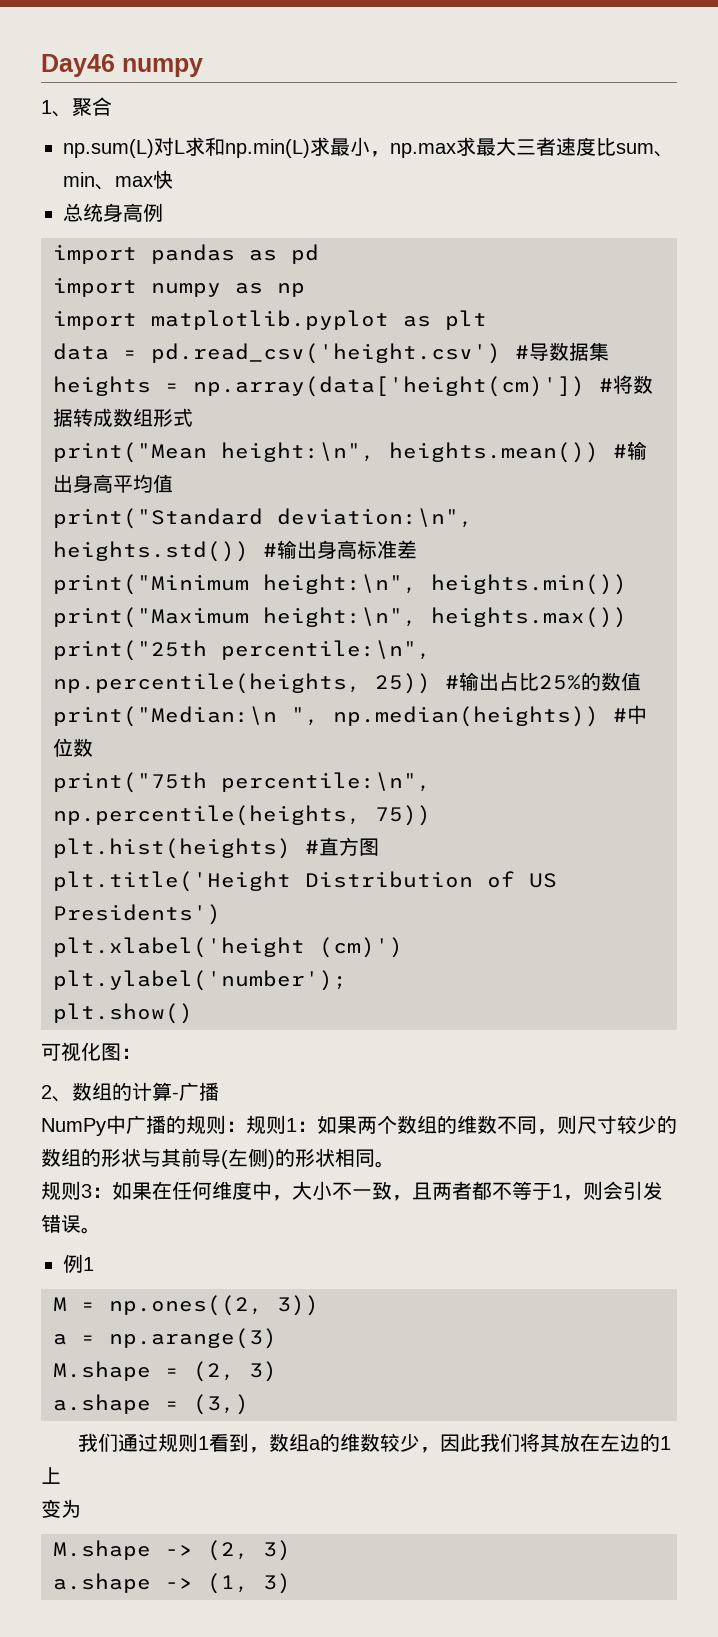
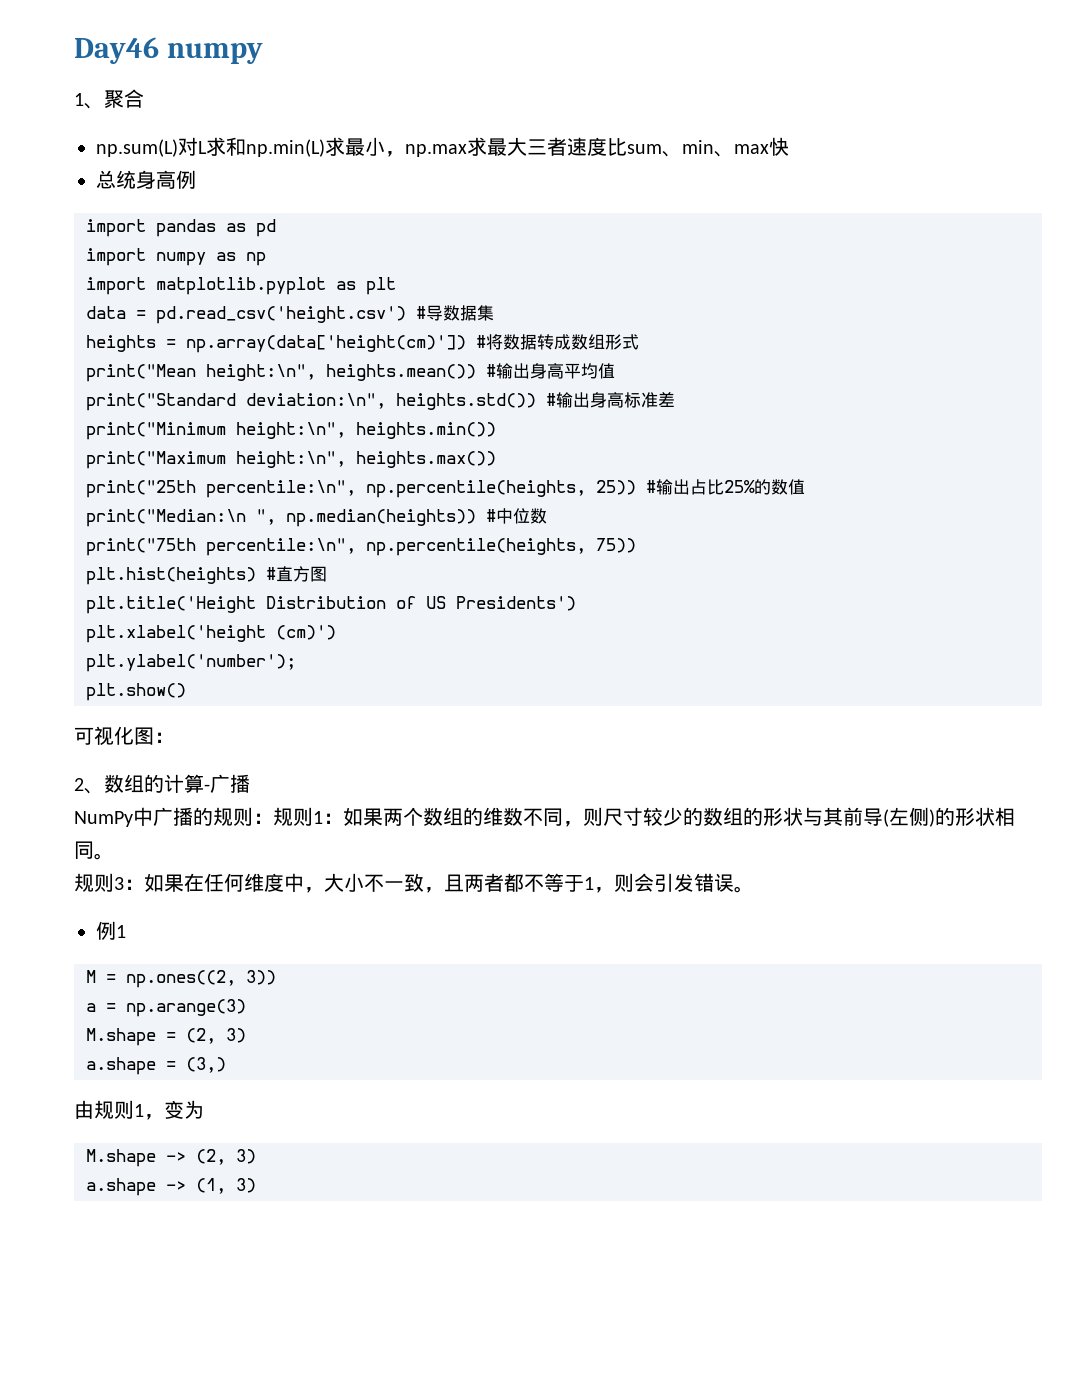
- 我们通过规则1看到，数组a的维数较少，因此我们将其放在左边的1上
- 变为
+ 由规则1，变为

